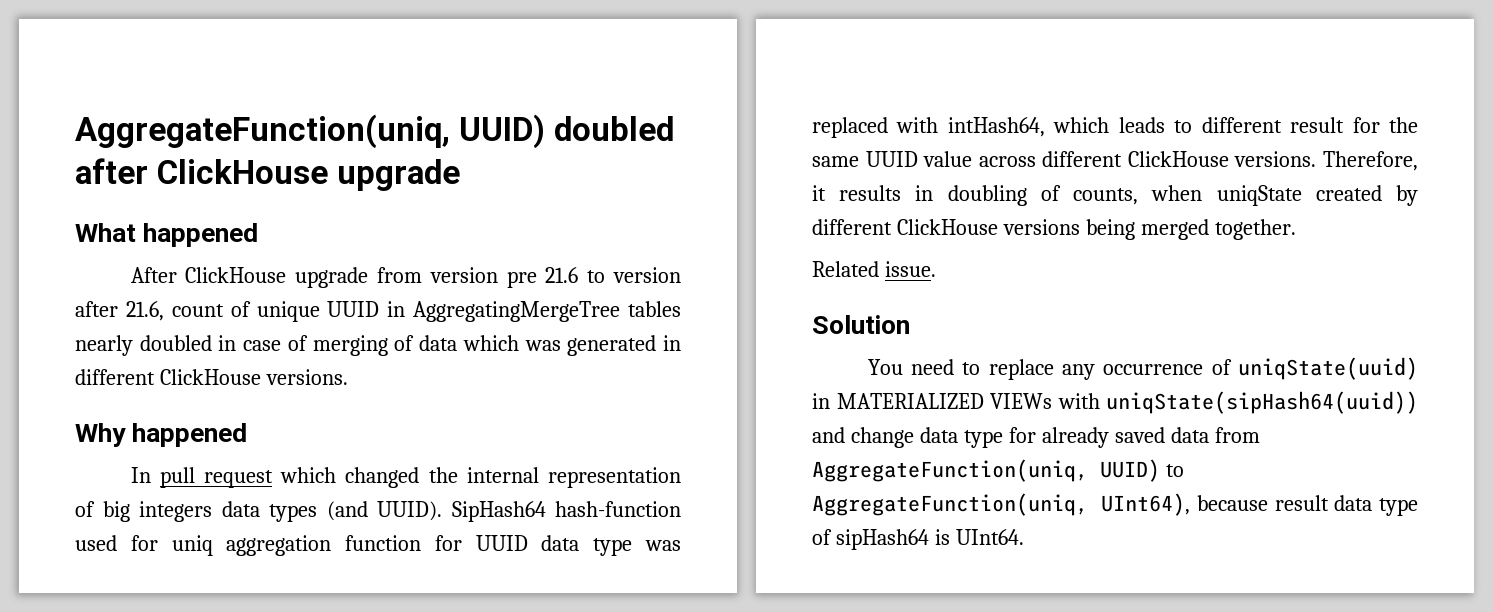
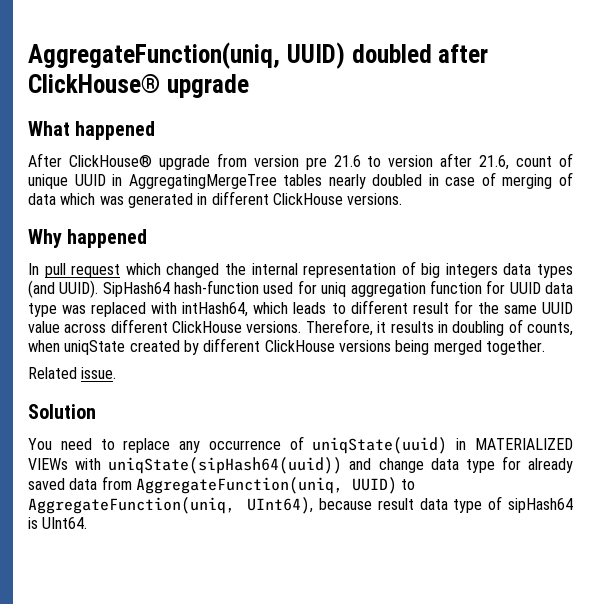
- AggregateFunction(uniq, UUID) doubled after ClickHouse upgrade
+ AggregateFunction(uniq, UUID) doubled after ClickHouse® upgrade
- After ClickHouse upgrade from version pre 21.6 to version after 21.6, count of unique UUID in AggregatingMergeTree tables nearly doubled in case of merging of data which was generated in different ClickHouse versions.
+ After ClickHouse® upgrade from version pre 21.6 to version after 21.6, count of unique UUID in AggregatingMergeTree tables nearly doubled in case of merging of data which was generated in different ClickHouse versions.

